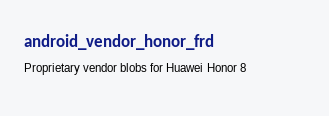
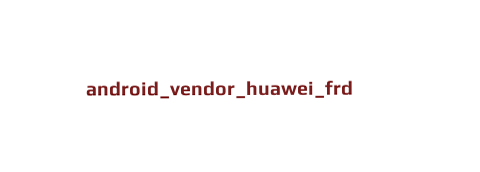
- android_vendor_honor_frd
- Proprietary vendor blobs for Huawei Honor 8
+ android_vendor_huawei_frd

